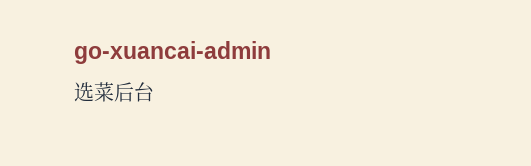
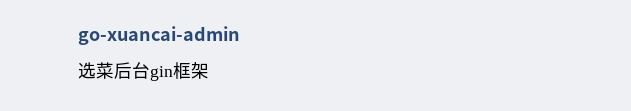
- 选菜后台
+ 选菜后台gin框架

